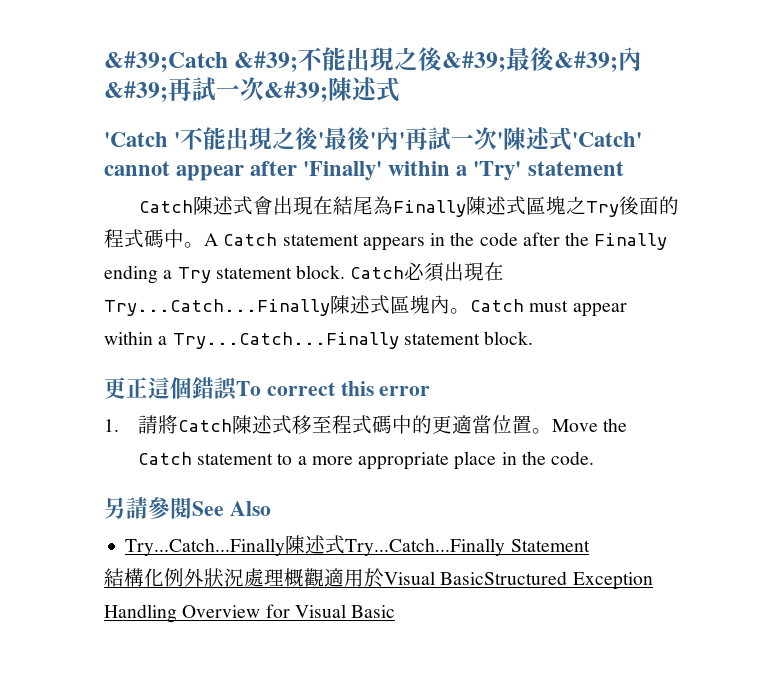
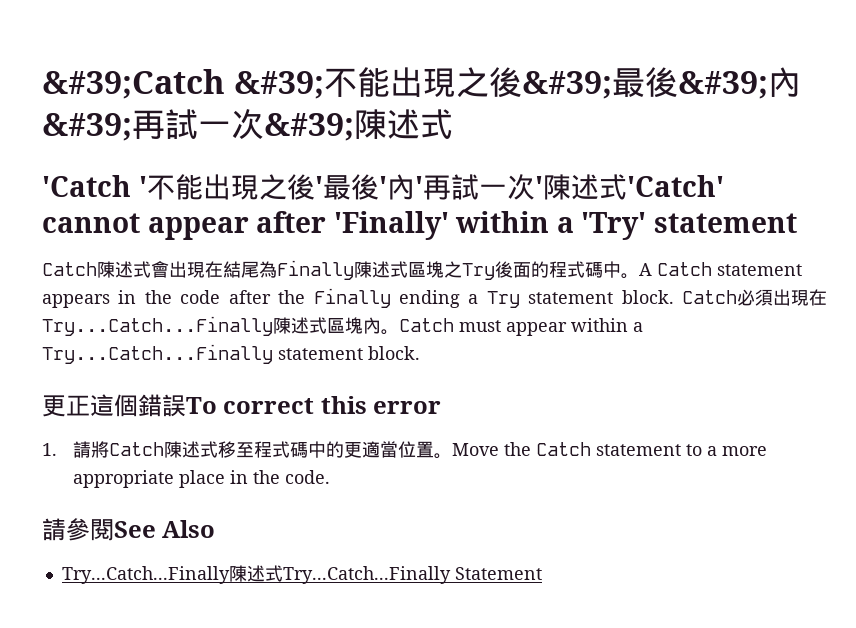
- 另請參閱See Also
+ 請參閱See Also
- 結構化例外狀況處理概觀適用於Visual BasicStructured Exception Handling Overview for Visual Basic

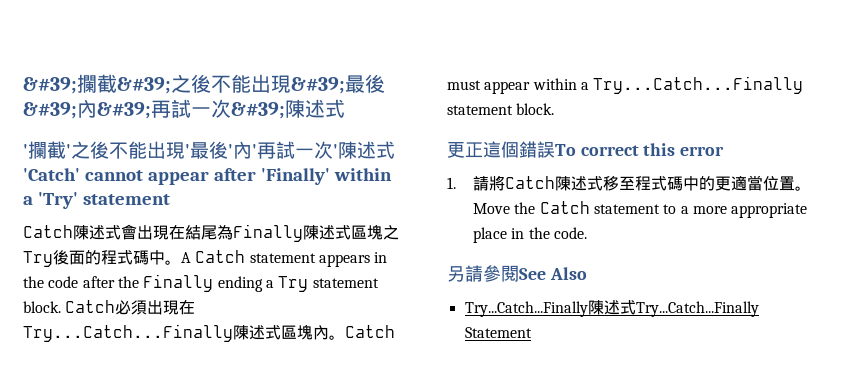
- &#39;Catch &#39;不能出現之後&#39;最後&#39;內&#39;再試一次&#39;陳述式
+ &#39;攔截&#39;之後不能出現&#39;最後&#39;內&#39;再試一次&#39;陳述式
- 'Catch '不能出現之後'最後'內'再試一次'陳述式'Catch' cannot appear after 'Finally' within a 'Try' statement
+ '攔截'之後不能出現'最後'內'再試一次'陳述式'Catch' cannot appear after 'Finally' within a 'Try' statement
- 請參閱See Also
+ 另請參閱See Also

